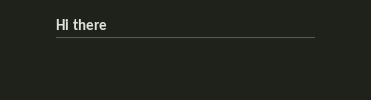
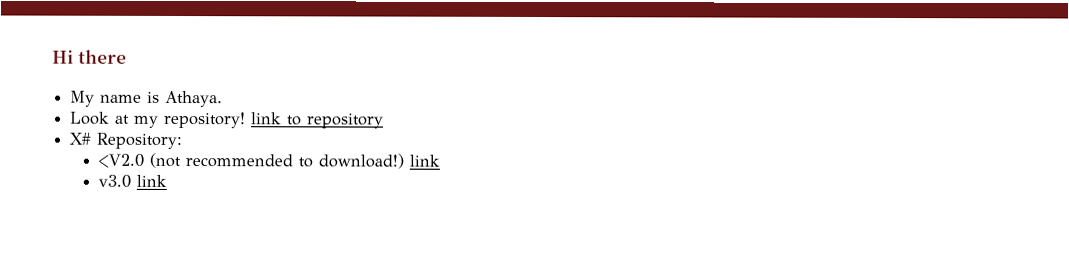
+ My name is Athaya.
+ Look at my repository! link to repository
+ X# Repository:
+ <V2.0 (not recommended to download!) link
+ v3.0 link

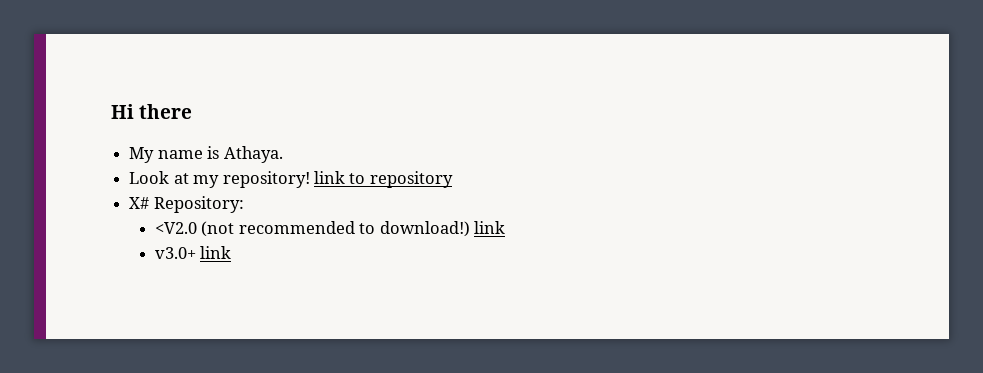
- v3.0 link
+ v3.0+ link

